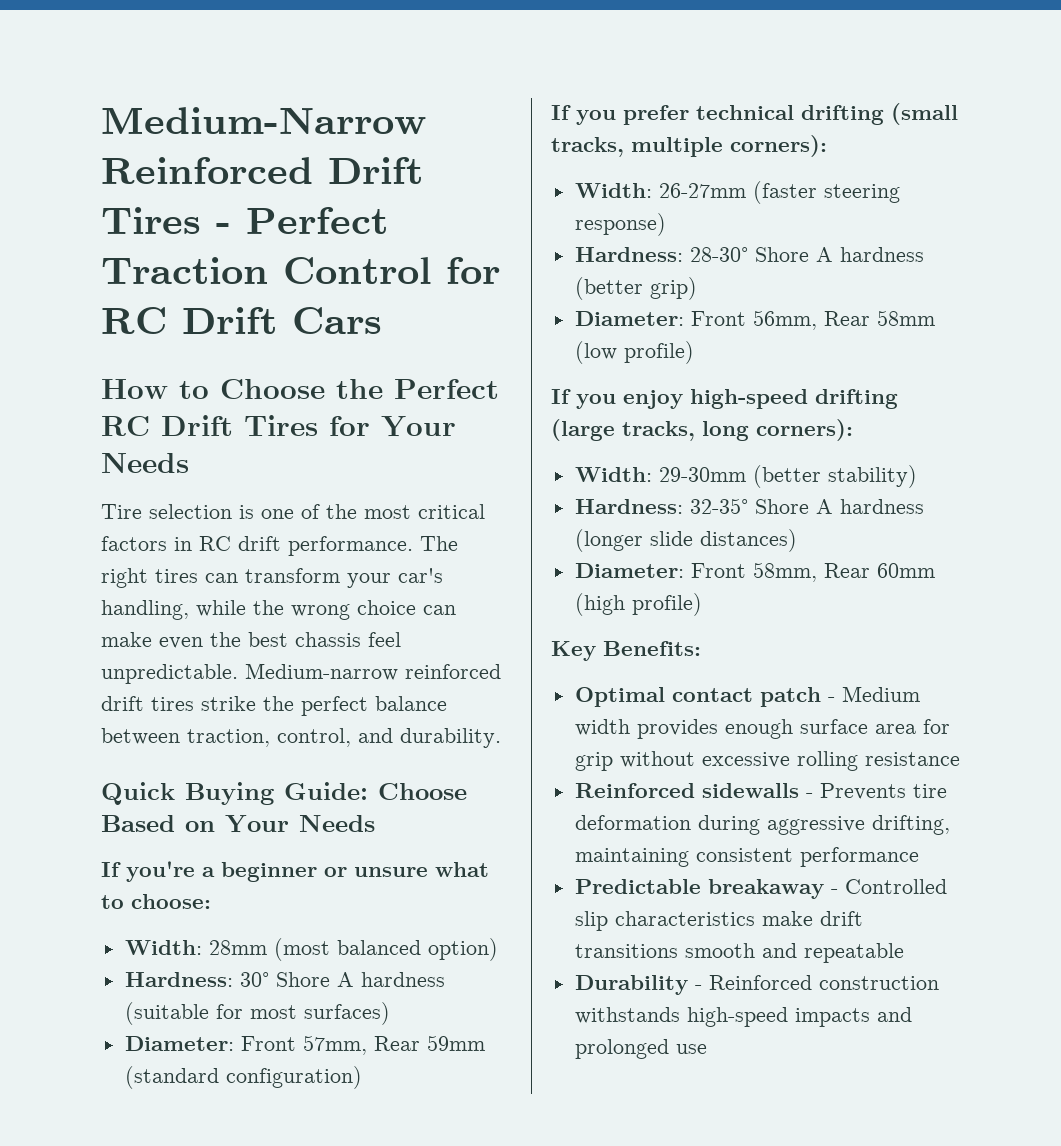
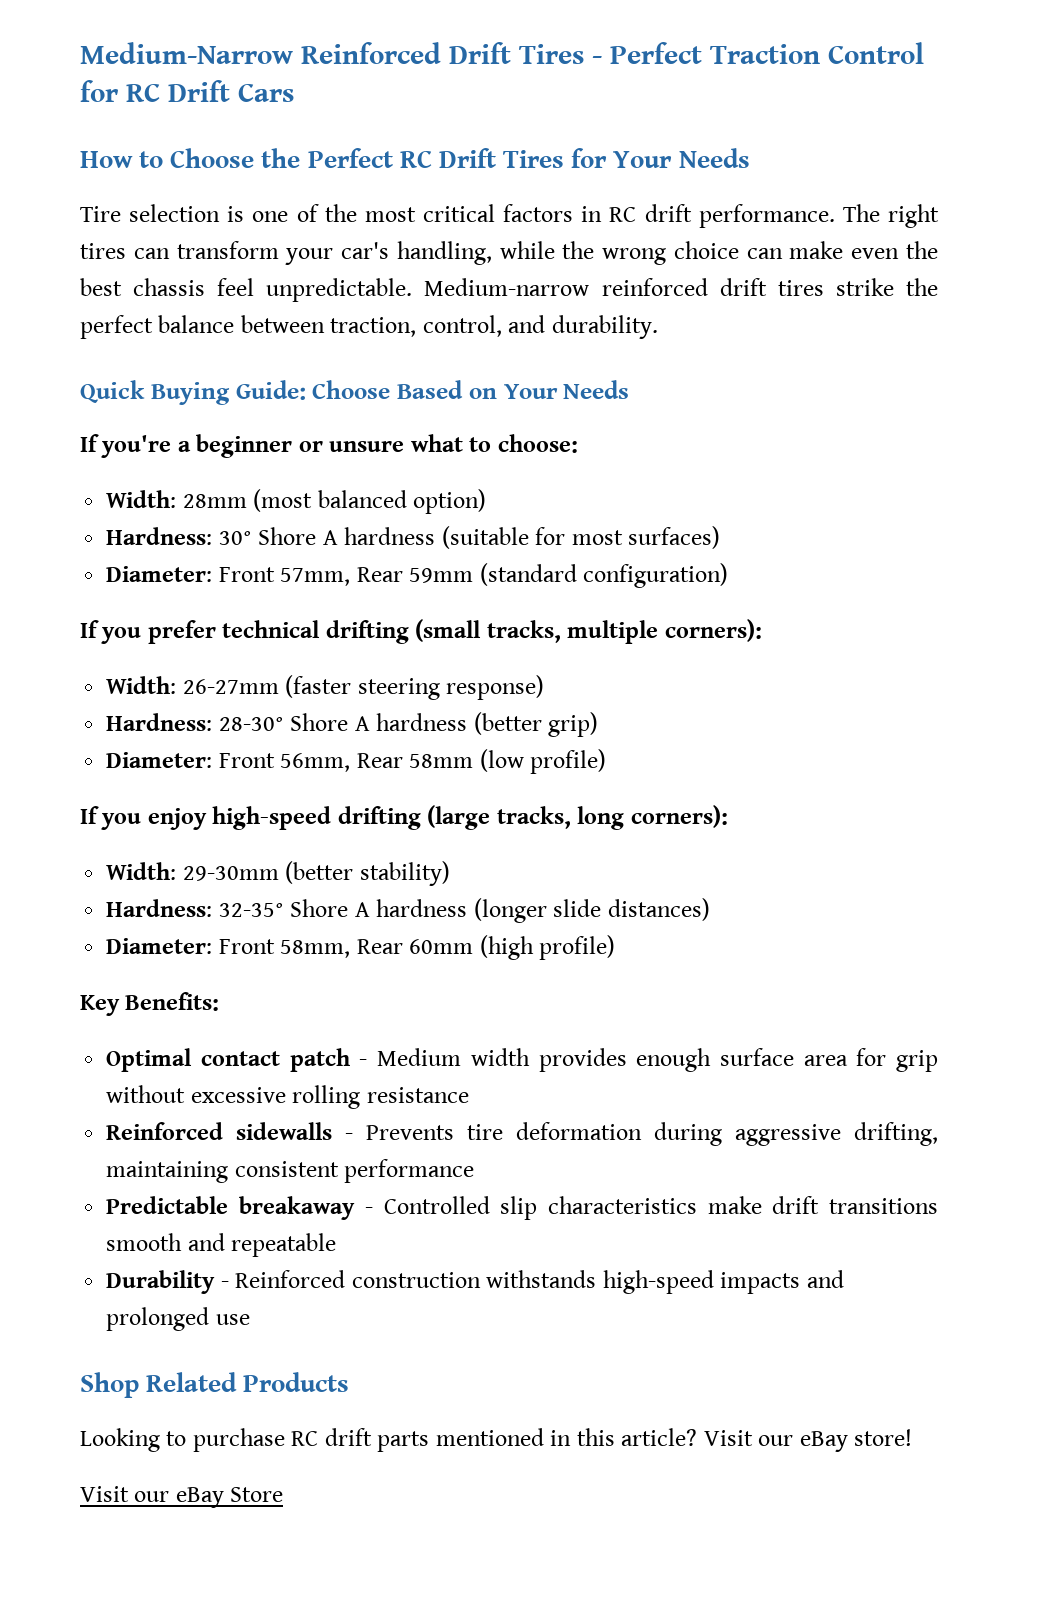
+ Shop Related Products
+ Looking to purchase RC drift parts mentioned in this article? Visit our eBay store!
+ Visit our eBay Store

